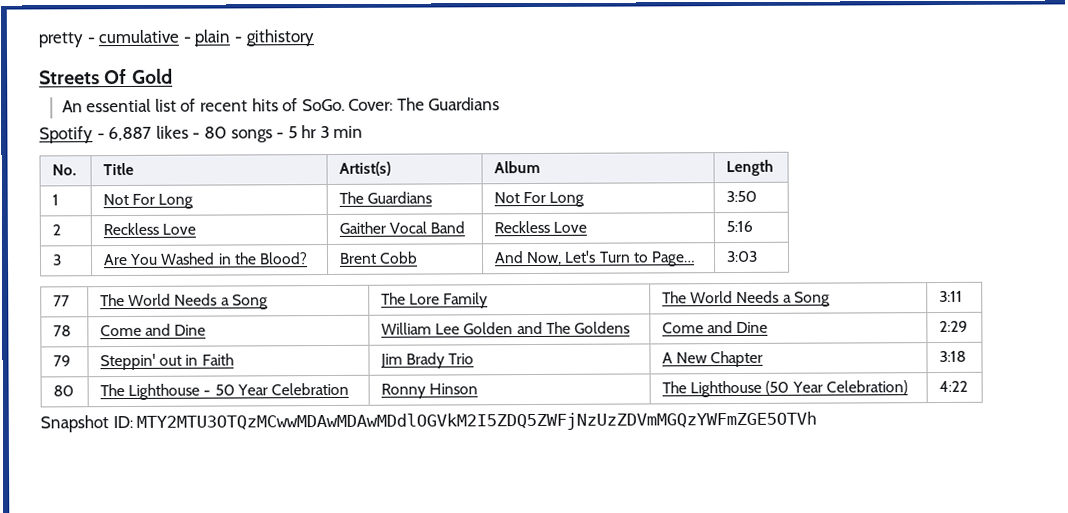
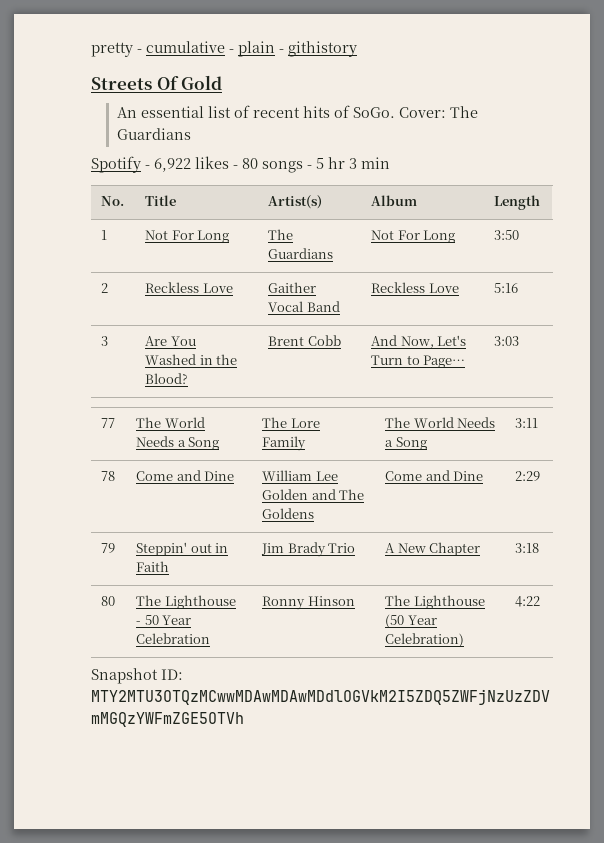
- Spotify - 6,887 likes - 80 songs - 5 hr 3 min
+ Spotify - 6,922 likes - 80 songs - 5 hr 3 min

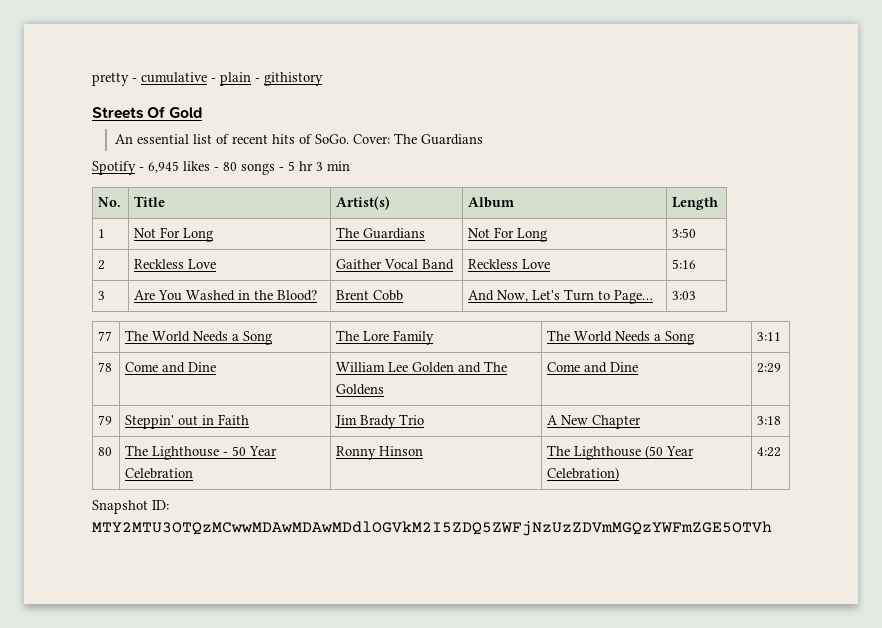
- Spotify - 6,922 likes - 80 songs - 5 hr 3 min
+ Spotify - 6,945 likes - 80 songs - 5 hr 3 min

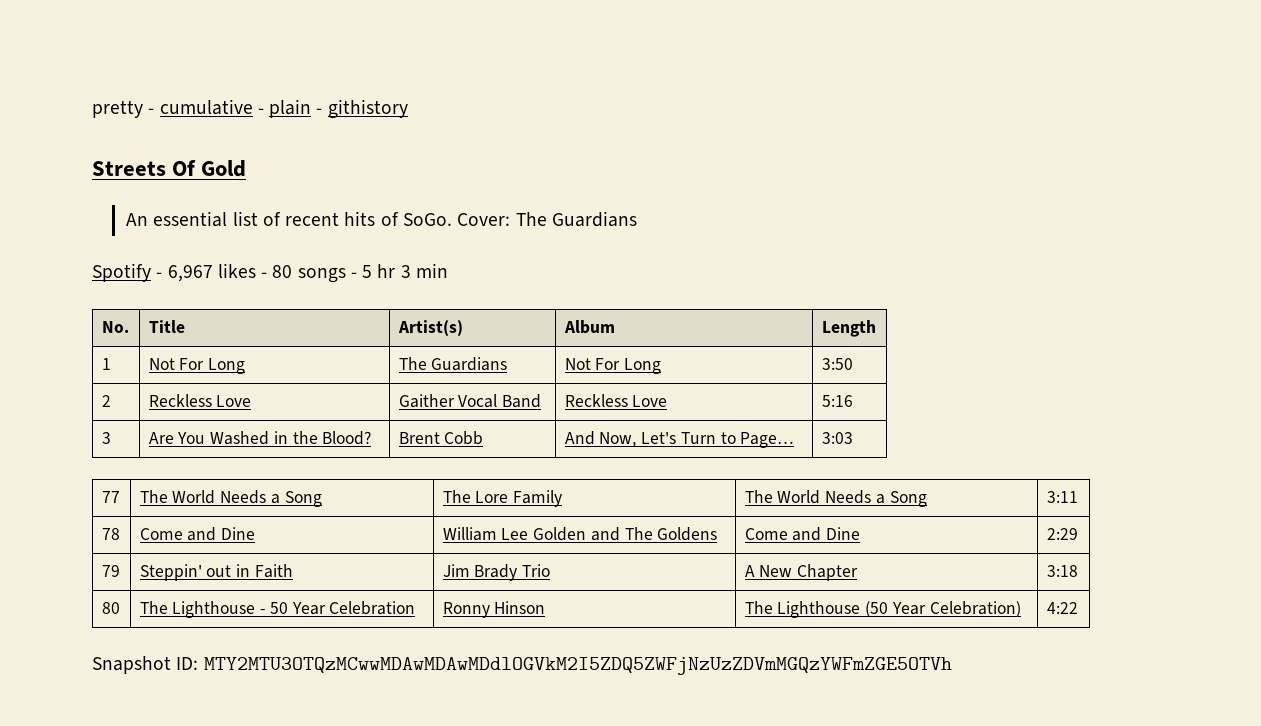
- Spotify - 6,945 likes - 80 songs - 5 hr 3 min
+ Spotify - 6,967 likes - 80 songs - 5 hr 3 min

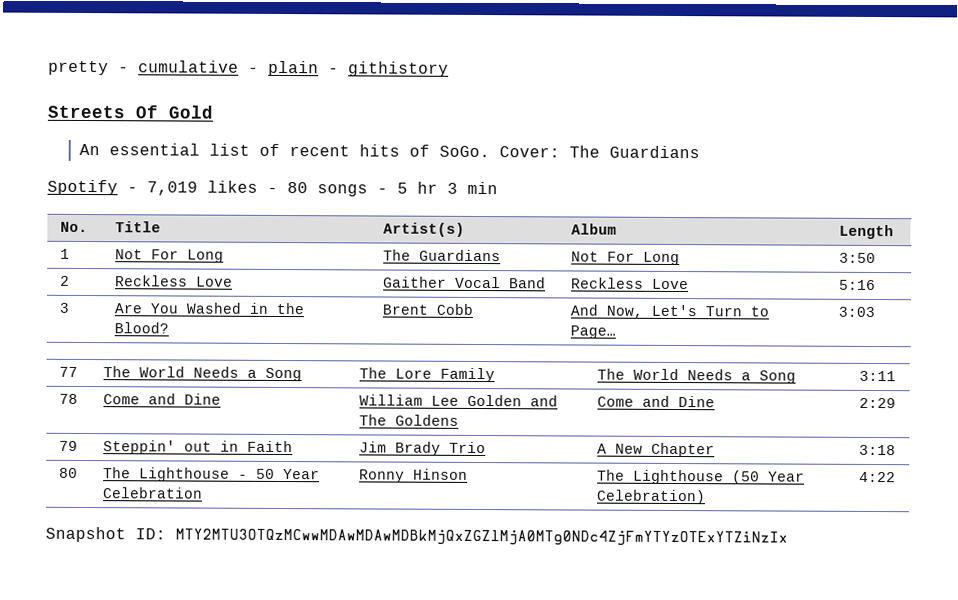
- Spotify - 6,967 likes - 80 songs - 5 hr 3 min
+ Spotify - 7,019 likes - 80 songs - 5 hr 3 min
- Snapshot ID: MTY2MTU3OTQzMCwwMDAwMDAwMDdlOGVkM2I5ZDQ5ZWFjNzUzZDVmMGQzYWFmZGE5OTVh
+ Snapshot ID: MTY2MTU3OTQzMCwwMDAwMDAwMDBkMjQxZGZlMjA0MTg0NDc4ZjFmYTYzOTExYTZiNzIx

